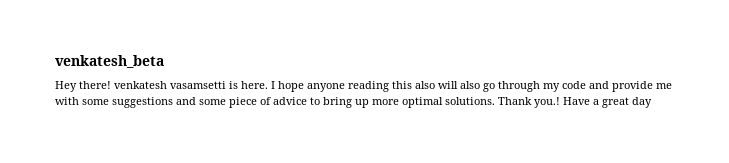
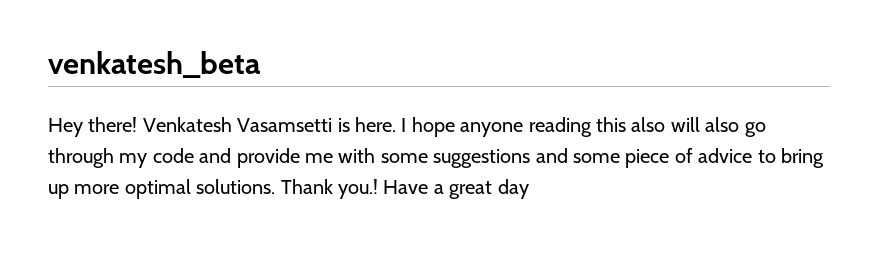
- Hey there! venkatesh vasamsetti is here.
+ Hey there! Venkatesh Vasamsetti is here.

